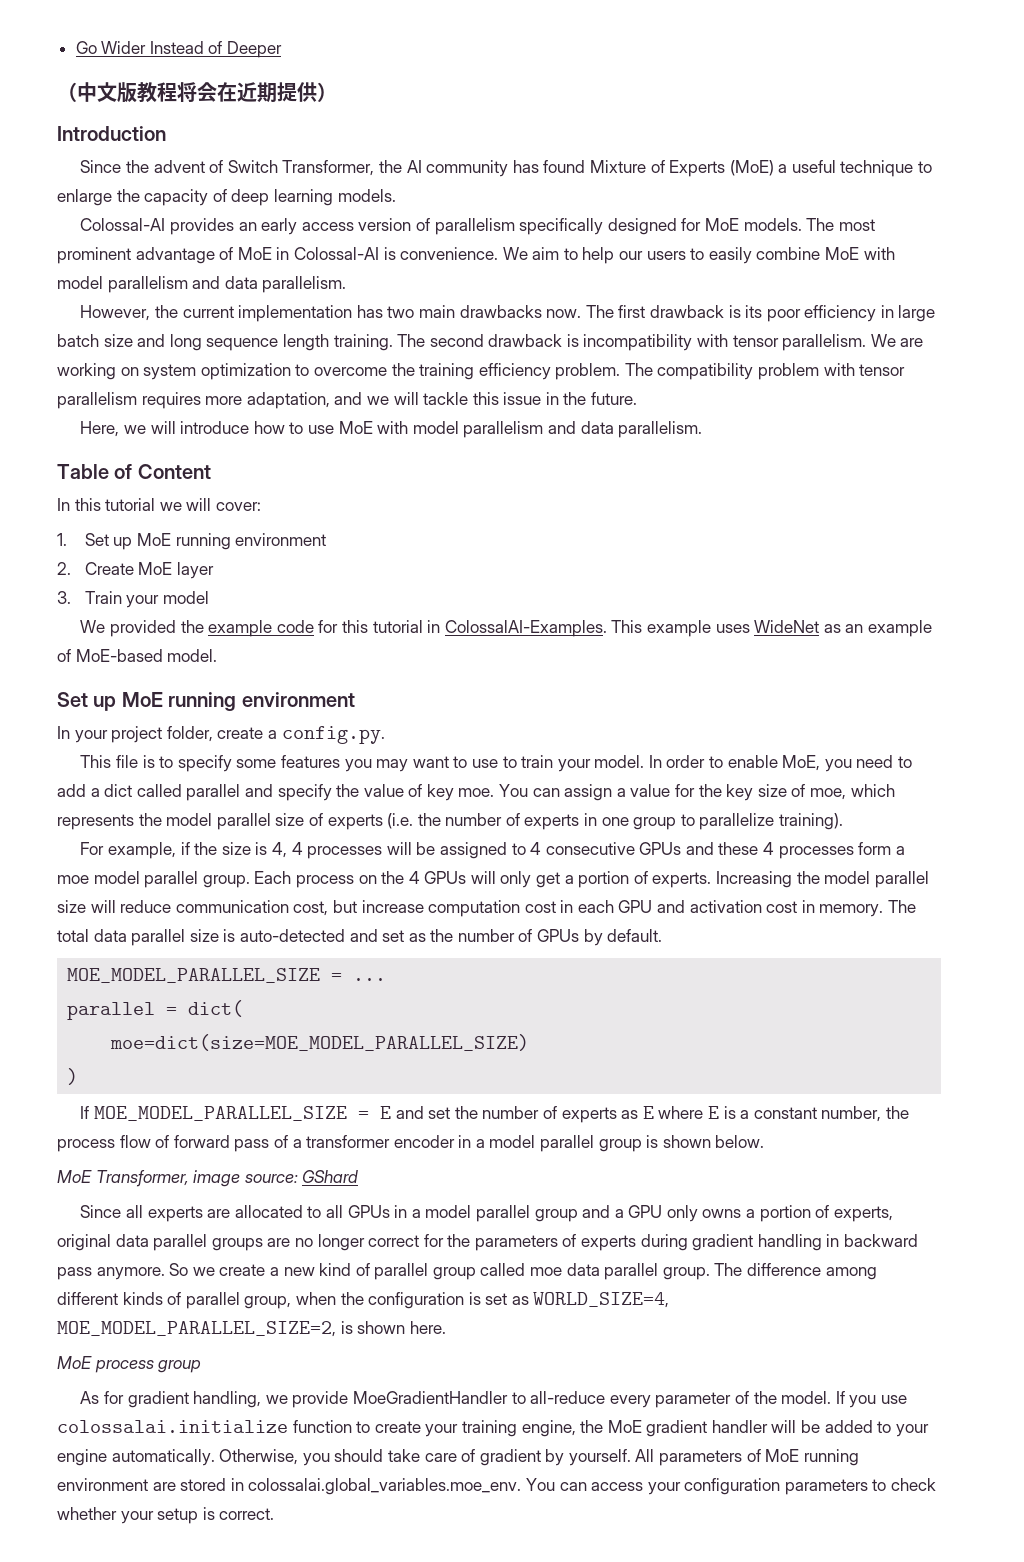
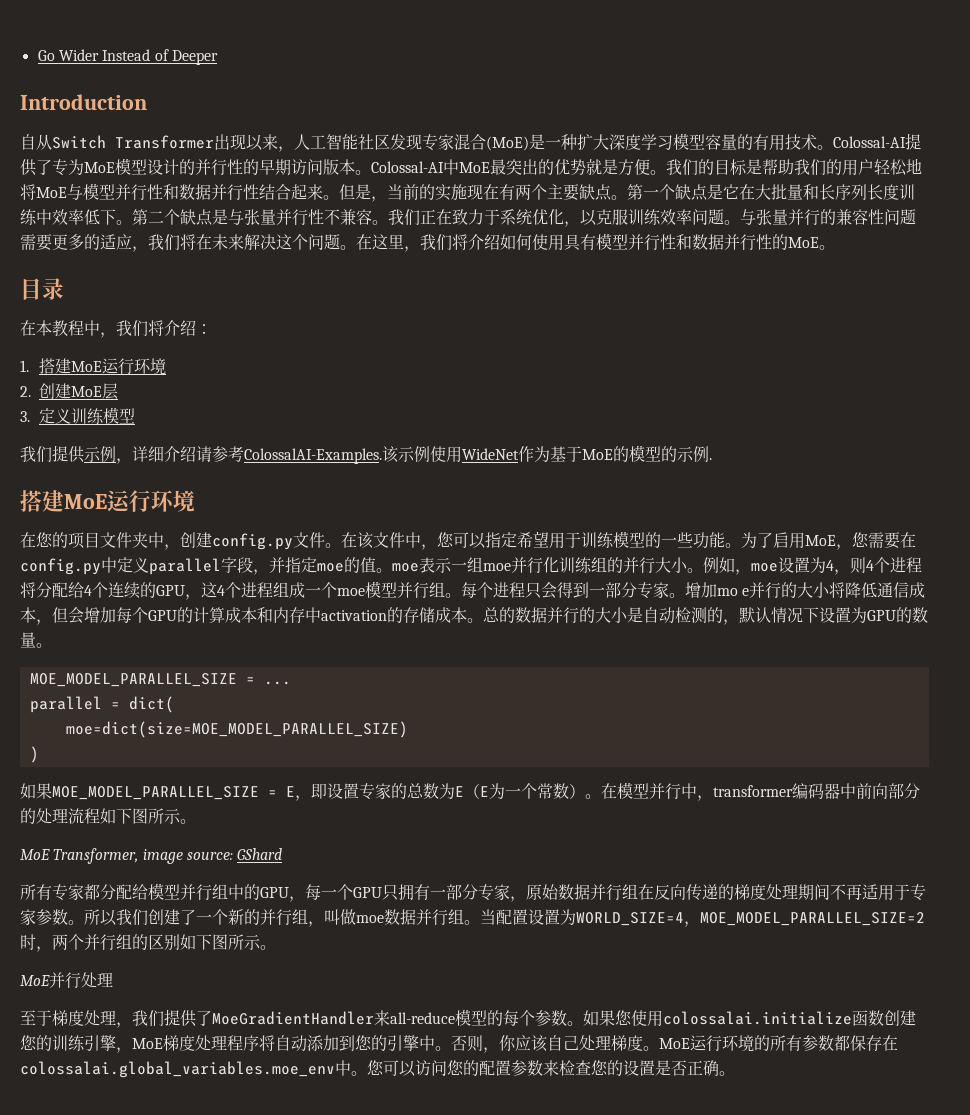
- （中文版教程将会在近期提供）
  Introduction
- Since the advent of Switch Transformer, the AI community has found Mixture of Experts (MoE) a useful technique to enlarge the capacity of deep learning models.
- Colossal-AI provides an early access version of parallelism specifically designed for MoE models. The most prominent advantage of MoE in Colossal-AI is convenience. We aim to help our users to easily combine MoE with model parallelism and data parallelism.
- However, the current implementation has two main drawbacks now. The first drawback is its poor efficiency in large batch size and long sequence length training. The second drawback is incompatibility with tensor parallelism. We are working on system optimization to overcome the training efficiency problem. The compatibility problem with tensor parallelism requires more adaptation, and we will tackle this issue in the future.
- Here, we will introduce how to use MoE with model parallelism and data parallelism.
- Table of Content
- In this tutorial we will cover:
- 1. Set up MoE running environment
- 2. Create MoE layer
- 3. Train your model
- We provided the example code for this tutorial in ColossalAI-Examples. This example uses WideNet as an example of MoE-based model.
- Set up MoE running environment
- In your project folder, create a config.py.
- This file is to specify some features you may want to use to train your model. In order to enable MoE, you need to add a dict called parallel and specify the value of key moe. You can assign a value for the key size of moe, which represents the model parallel size of experts (i.e. the number of experts in one group to parallelize training).
- For example, if the size is 4, 4 processes will be assigned to 4 consecutive GPUs and these 4 processes form a moe model parallel group. Each process on the 4 GPUs will only get a portion of experts. Increasing the model parallel size will reduce communication cost, but increase computation cost in each GPU and activation cost in memory. The total data parallel size is auto-detected and set as the number of GPUs by default.
+ 自从Switch Transformer出现以来，人工智能社区发现专家混合(MoE)是一种扩大深度学习模型容量的有用技术。Colossal-AI提供了专为MoE模型设计的并行性的早期访问版本。Colossal-AI中MoE最突出的优势就是方便。我们的目标是帮助我们的用户轻松地将MoE与模型并行性和数据并行性结合起来。但是，当前的实施现在有两个主要缺点。第一个缺点是它在大批量和长序列长度训练中效率低下。第二个缺点是与张量并行性不兼容。我们正在致力于系统优化，以克服训练效率问题。与张量并行的兼容性问题需要更多的适应，我们将在未来解决这个问题。在这里，我们将介绍如何使用具有模型并行性和数据并行性的MoE。
+ 目录
+ 在本教程中，我们将介绍：
+ 1.搭建MoE运行环境
+ 2.创建MoE层
+ 3.定义训练模型
+ 我们提供示例，详细介绍请参考ColossalAI-Examples.该示例使用WideNet作为基于MoE的模型的示例.
+ 搭建MoE运行环境
+ 在您的项目文件夹中，创建config.py文件。在该文件中，您可以指定希望用于训练模型的一些功能。为了启用MoE，您需要在config.py中定义parallel字段，并指定moe的值。moe表示一组moe并行化训练组的并行大小。例如，moe设置为4，则4个进程将分配给4个连续的GPU，这4个进程组成一个moe模型并行组。每个进程只会得到一部分专家。增加mo e并行的大小将降低通信成本，但会增加每个GPU的计算成本和内存中activation的存储成本。总的数据并行的大小是自动检测的，默认情况下设置为GPU的数量。
- If MOE_MODEL_PARALLEL_SIZE = E and set the number of experts as E where E is a constant number, the process flow of forward pass of a transformer encoder in a model parallel group is shown below.
+ 如果MOE_MODEL_PARALLEL_SIZE = E，即设置专家的总数为E（E为一个常数）。在模型并行中，transformer编码器中前向部分的处理流程如下图所示。
- Since all experts are allocated to all GPUs in a model parallel group and a GPU only owns a portion of experts, original data parallel groups are no longer correct for the parameters of experts during gradient handling in backward pass anymore. So we create a new kind of parallel group called moe data parallel group. The difference among different kinds of parallel group, when the configuration is set as WORLD_SIZE=4, MOE_MODEL_PARALLEL_SIZE=2, is shown here.
- MoE process group
- As for gradient handling, we provide MoeGradientHandler to all-reduce every parameter of the model. If you use colossalai.initialize function to create your training engine, the MoE gradient handler will be added to your engine automatically. Otherwise, you should take care of gradient by yourself. All parameters of MoE running environment are stored in colossalai.global_variables.moe_env. You can access your configuration parameters to check whether your setup is correct.
+ 所有专家都分配给模型并行组中的GPU，每一个GPU只拥有一部分专家，原始数据并行组在反向传递的梯度处理期间不再适用于专家参数。所以我们创建了一个新的并行组，叫做moe数据并行组。当配置设置为WORLD_SIZE=4，MOE_MODEL_PARALLEL_SIZE=2时，两个并行组的区别如下图所示。
+ MoE并行处理
+ 至于梯度处理，我们提供了MoeGradientHandler来all-reduce模型的每个参数。如果您使用colossalai.initialize函数创建您的训练引擎，MoE梯度处理程序将自动添加到您的引擎中。否则，你应该自己处理梯度。MoE运行环境的所有参数都保存在colossalai.global_variables.moe_env中。您可以访问您的配置参数来检查您的设置是否正确。

